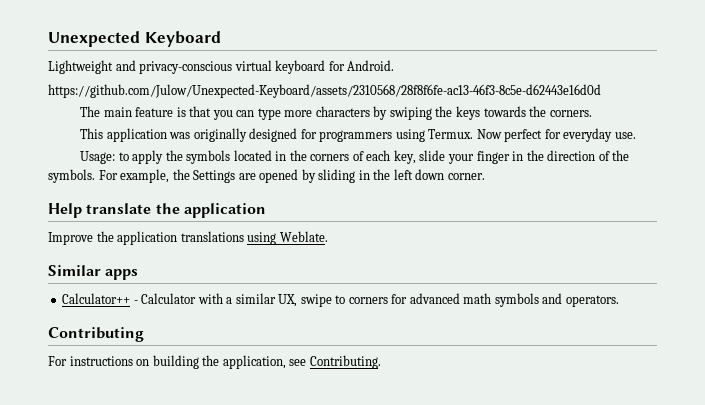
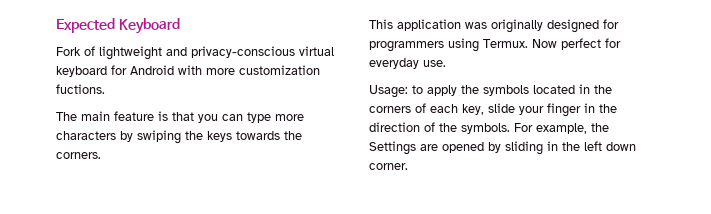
- Unexpected Keyboard
+ Expected Keyboard
- Lightweight and privacy-conscious virtual keyboard for Android.
- https://github.com/Julow/Unexpected-Keyboard/assets/2310568/28f8f6fe-ac13-46f3-8c5e-d62443e16d0d
+ Fork of lightweight and privacy-conscious virtual keyboard for Android with more customization fuctions.
- Help translate the application
- Improve the application translations using Weblate.
- Similar apps
- Calculator++ - Calculator with a similar UX, swipe to corners for advanced math symbols and operators.
- Contributing
- For instructions on building the application, see Contributing.

